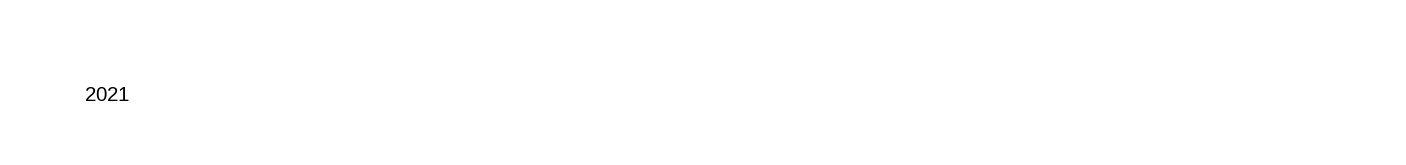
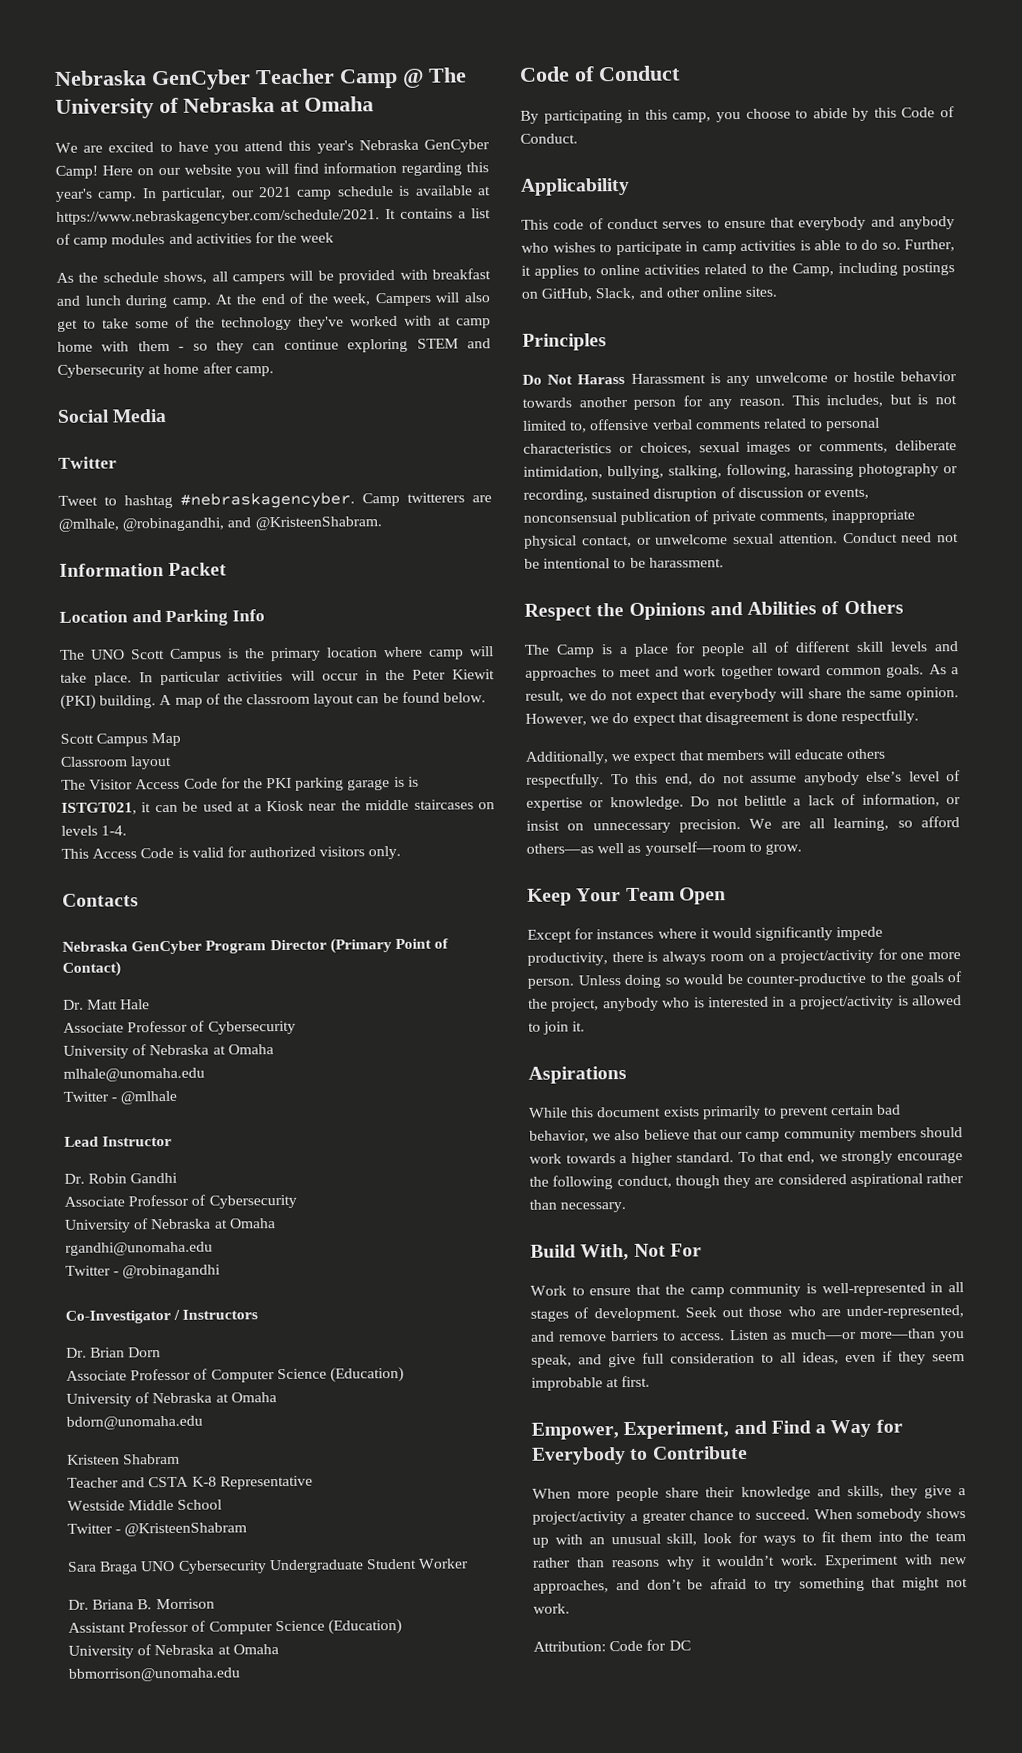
- 2021
+ Nebraska GenCyber Teacher Camp @ The University of Nebraska at Omaha
+ We are excited to have you attend this year's Nebraska GenCyber Camp! Here on our website you will find information regarding this year's camp. In particular, our 2021 camp schedule is available at https://www.nebraskagencyber.com/schedule/2021. It contains a list of camp modules and activities for the week
+ As the schedule shows, all campers will be provided with breakfast and lunch during camp. At the end of the week, Campers will also get to take some of the technology they've worked with at camp home with them - so they can continue exploring STEM and Cybersecurity at home after camp.
+ Social Media
+ Twitter
+ Tweet to hashtag #nebraskagencyber. Camp twitterers are @mlhale, @robinagandhi, and @KristeenShabram.
+ Information Packet
+ Location and Parking Info
+ The UNO Scott Campus is the primary location where camp will take place. In particular activities will occur in the Peter Kiewit (PKI) building. A map of the classroom layout can be found below.
+ Scott Campus Map
+ Classroom layout
+ The Visitor Access Code for the PKI parking garage is is ISTGT021, it can be used at a Kiosk near the middle staircases on levels 1-4.
+ This Access Code is valid for authorized visitors only.
+ Contacts
+ Nebraska GenCyber Program Director (Primary Point of Contact)
+ Dr. Matt Hale
+ Associate Professor of Cybersecurity
+ University of Nebraska at Omaha
+ mlhale@unomaha.edu
+ Twitter - @mlhale
+ Lead Instructor
+ Dr. Robin Gandhi
+ Associate Professor of Cybersecurity
+ University of Nebraska at Omaha
+ rgandhi@unomaha.edu
+ Twitter - @robinagandhi
+ Co-Investigator / Instructors
+ Dr. Brian Dorn
+ Associate Professor of Computer Science (Education)
+ University of Nebraska at Omaha
+ bdorn@unomaha.edu
+ Kristeen Shabram
+ Teacher and CSTA K-8 Representative
+ Westside Middle School
+ Twitter - @KristeenShabram
+ Sara Braga UNO Cybersecurity Undergraduate Student Worker
+ Dr. Briana B. Morrison
+ Assistant Professor of Computer Science (Education)
+ University of Nebraska at Omaha
+ bbmorrison@unomaha.edu
+ Code of Conduct
+ By participating in this camp, you choose to abide by this Code of Conduct.
+ Applicability
+ This code of conduct serves to ensure that everybody and anybody who wishes to participate in camp activities is able to do so. Further, it applies to online activities related to the Camp, including postings on GitHub, Slack, and other online sites.
+ Principles
+ Do Not Harass Harassment is any unwelcome or hostile behavior towards another person for any reason. This includes, but is not limited to, offensive verbal comments related to personal characteristics or choices, sexual images or comments, deliberate intimidation, bullying, stalking, following, harassing photography or recording, sustained disruption of discussion or events, nonconsensual publication of private comments, inappropriate physical contact, or unwelcome sexual attention. Conduct need not be intentional to be harassment.
+ Respect the Opinions and Abilities of Others
+ The Camp is a place for people all of different skill levels and approaches to meet and work together toward common goals. As a result, we do not expect that everybody will share the same opinion. However, we do expect that disagreement is done respectfully.
+ Additionally, we expect that members will educate others respectfully. To this end, do not assume anybody else’s level of expertise or knowledge. Do not belittle a lack of information, or insist on unnecessary precision. We are all learning, so afford others—as well as yourself—room to grow.
+ Keep Your Team Open
+ Except for instances where it would significantly impede productivity, there is always room on a project/activity for one more person. Unless doing so would be counter-productive to the goals of the project, anybody who is interested in a project/activity is allowed to join it.
+ Aspirations
+ While this document exists primarily to prevent certain bad behavior, we also believe that our camp community members should work towards a higher standard. To that end, we strongly encourage the following conduct, though they are considered aspirational rather than necessary.
+ Build With, Not For
+ Work to ensure that the camp community is well-represented in all stages of development. Seek out those who are under-represented, and remove barriers to access. Listen as much—or more—than you speak, and give full consideration to all ideas, even if they seem improbable at first.
+ Empower, Experiment, and Find a Way for Everybody to Contribute
+ When more people share their knowledge and skills, they give a project/activity a greater chance to succeed. When somebody shows up with an unusual skill, look for ways to fit them into the team rather than reasons why it wouldn’t work. Experiment with new approaches, and don’t be afraid to try something that might not work.
+ Attribution: Code for DC

